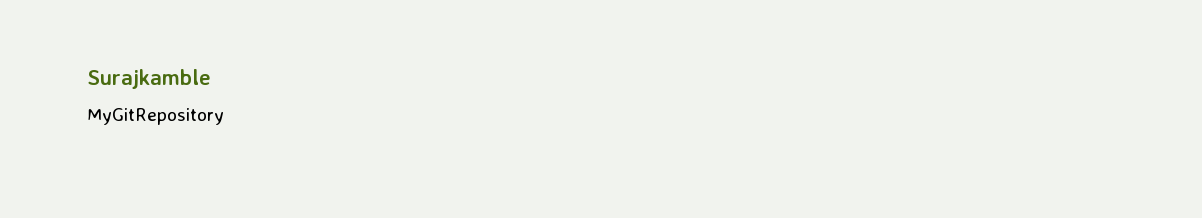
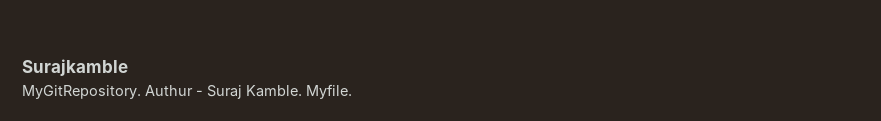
- MyGitRepository
+ MyGitRepository. Authur - Suraj Kamble. Myfile.

